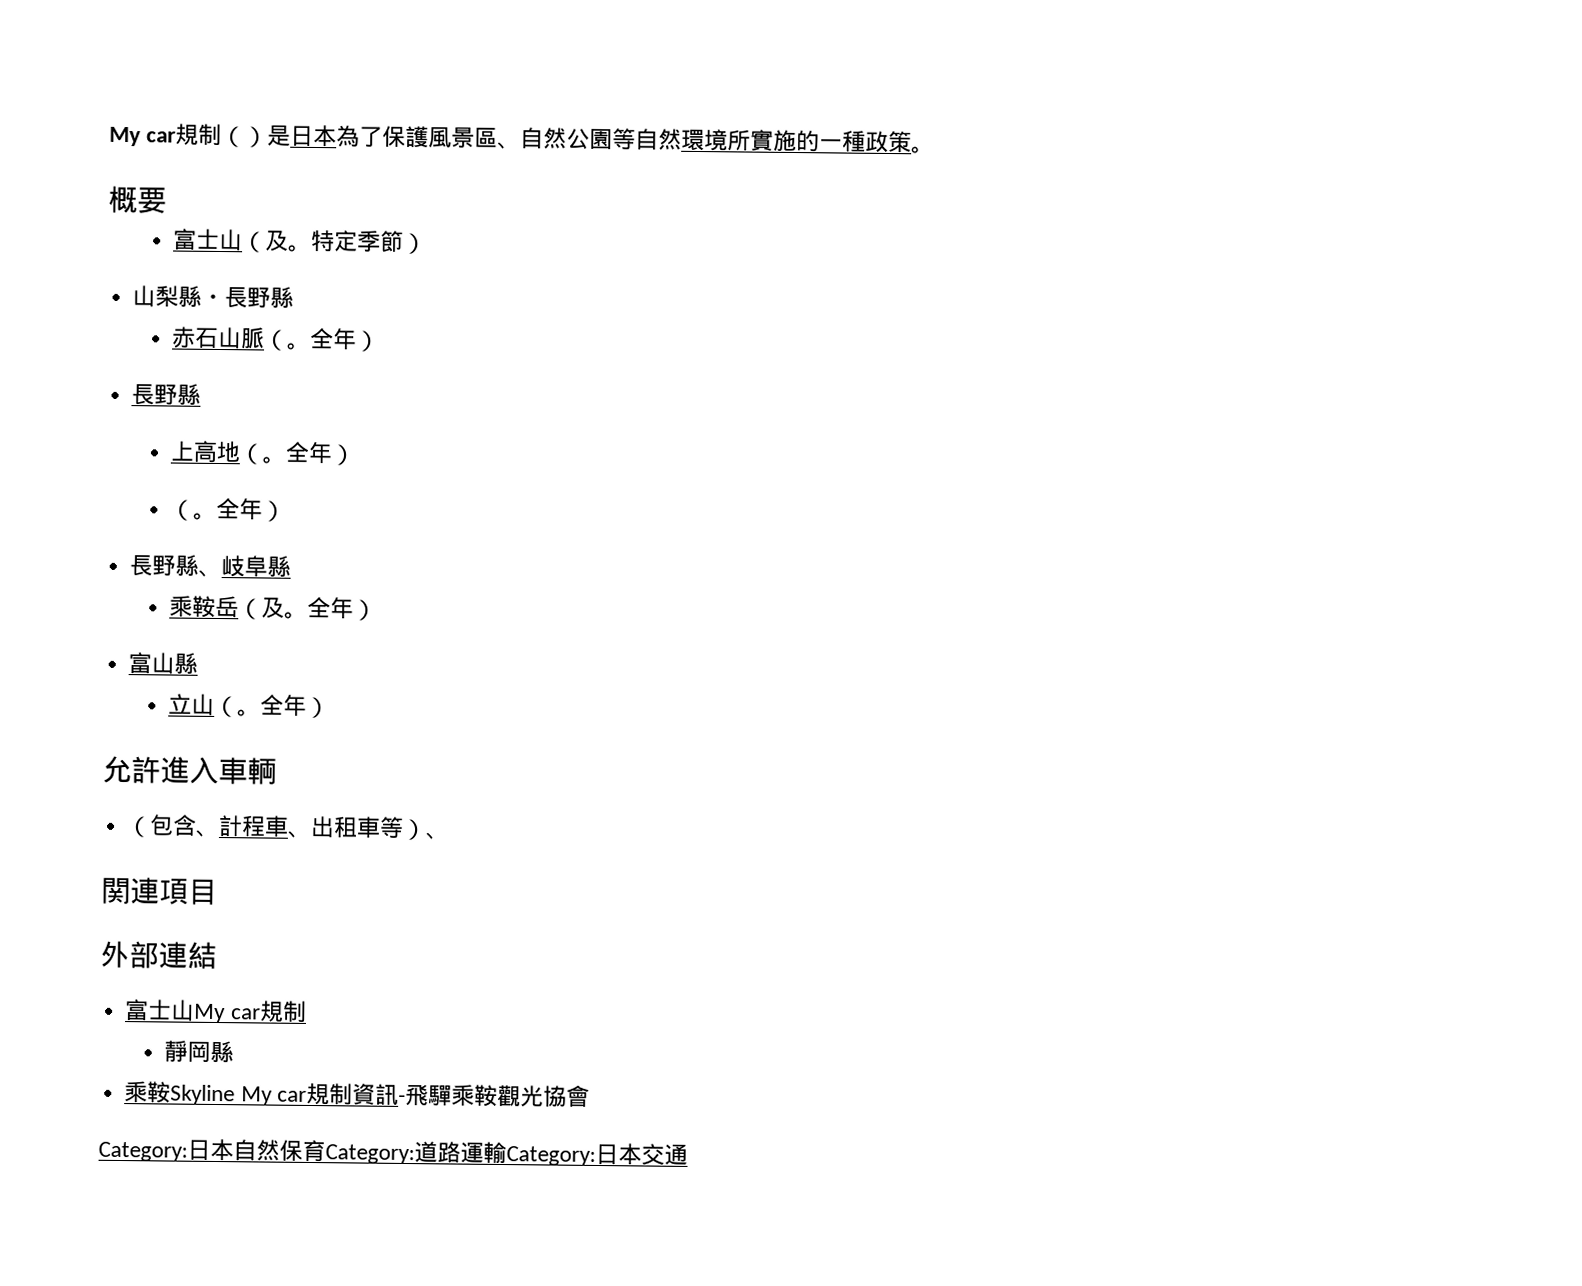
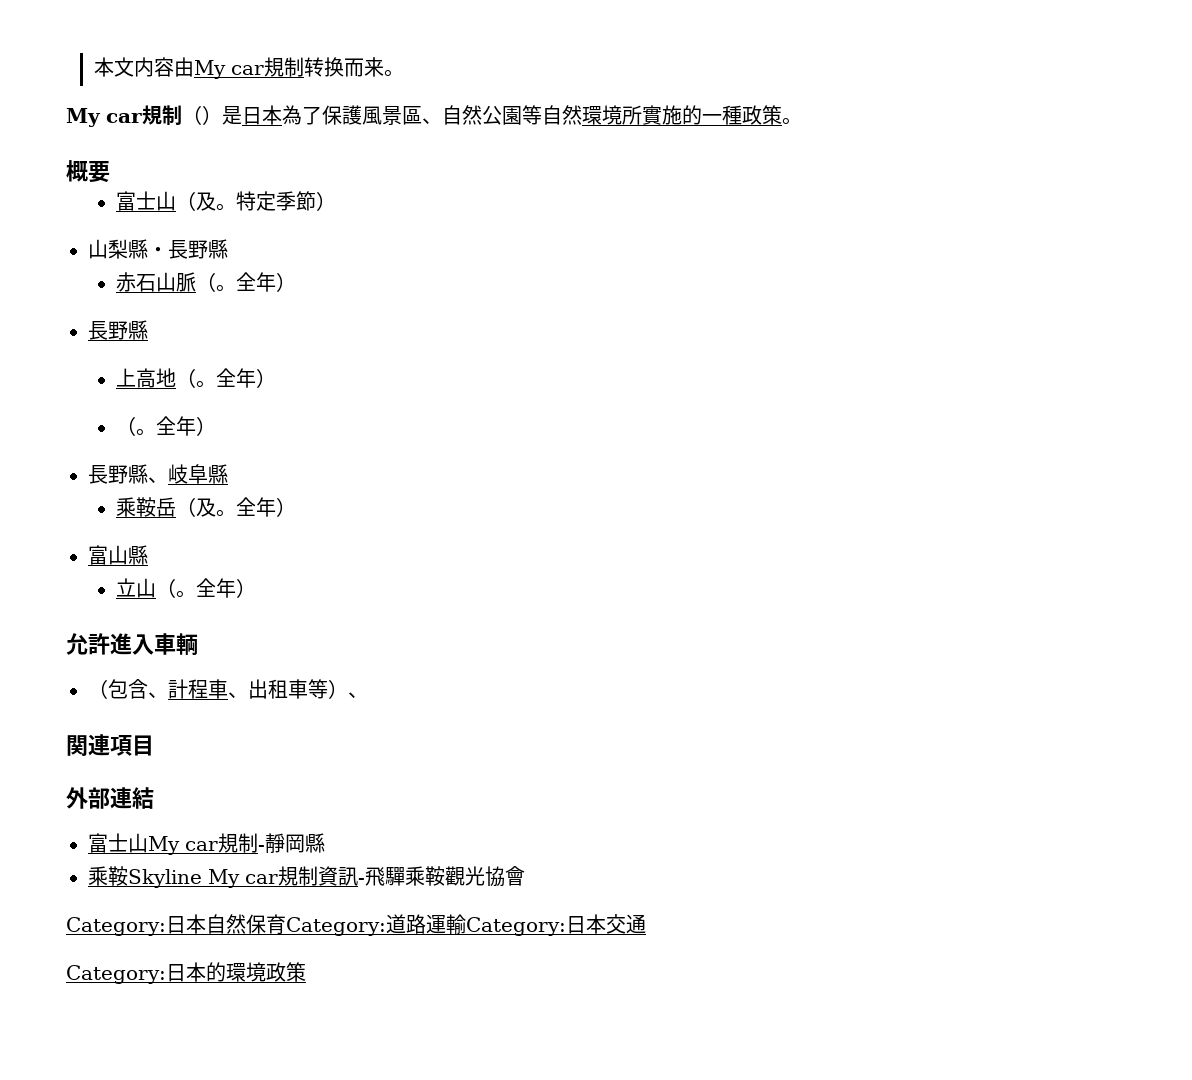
+ 本文内容由My car規制转换而来。
- 富士山My car規制
- 靜岡縣
+ 富士山My car規制-靜岡縣
+ Category:日本的環境政策

